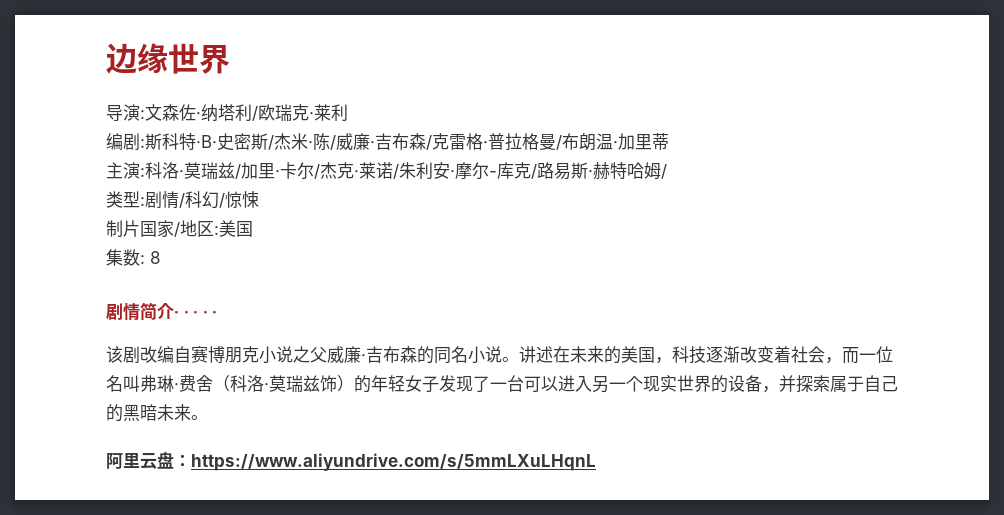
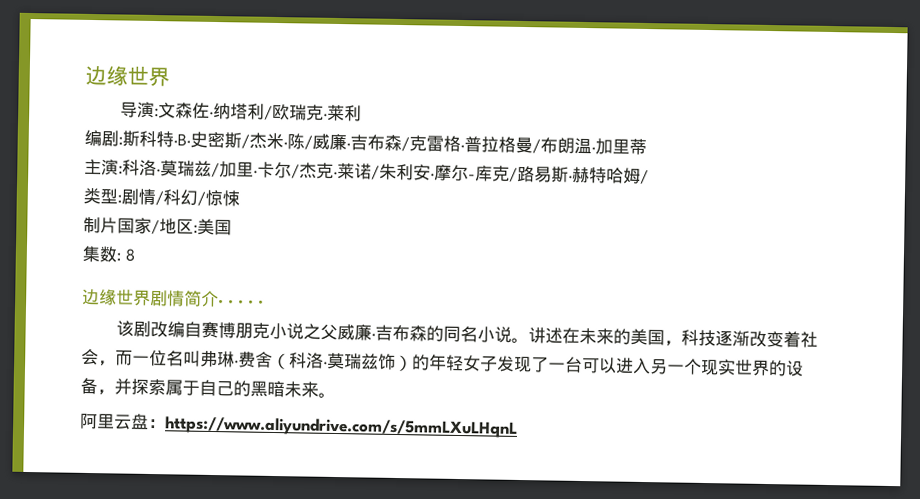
- 剧情简介· · · · ·
+ 边缘世界剧情简介· · · · ·

